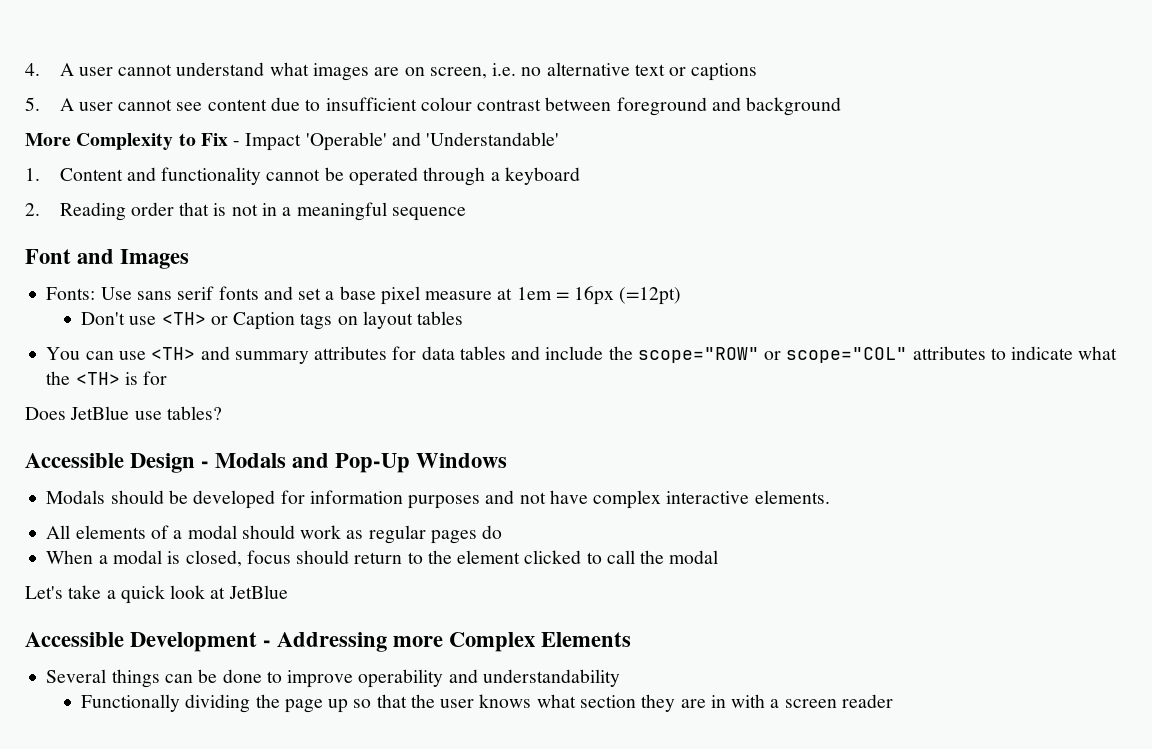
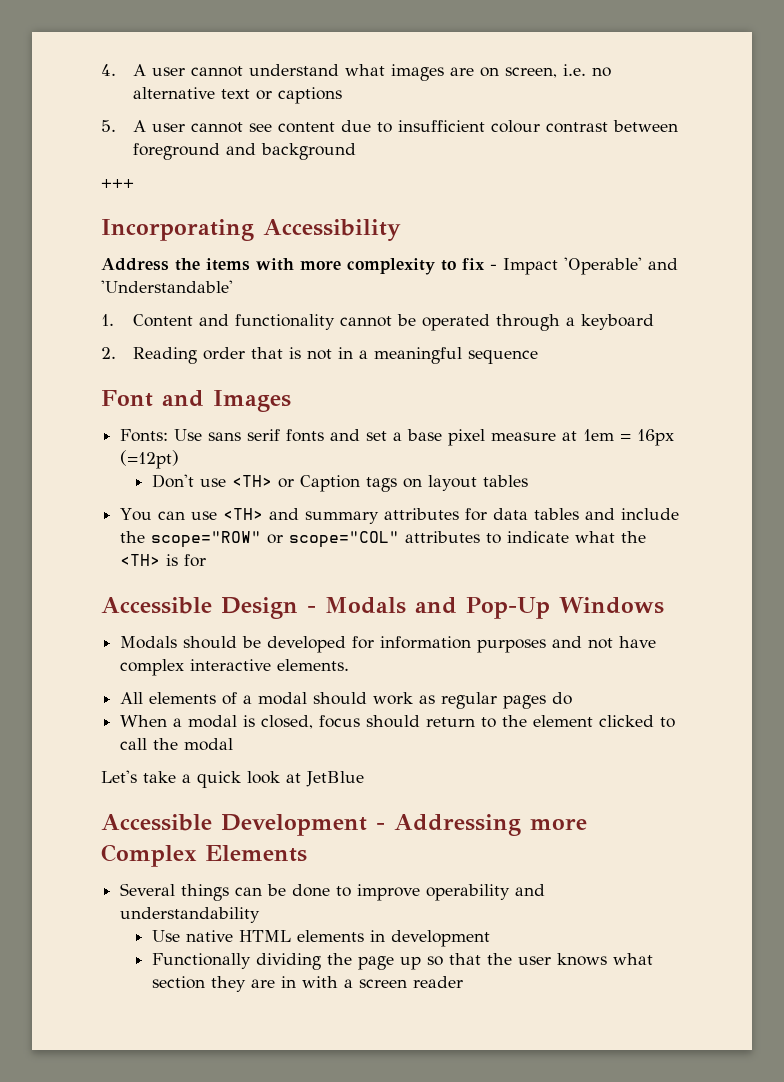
- More Complexity to Fix - Impact 'Operable' and 'Understandable'
+ +++
+ Incorporating Accessibility
+ Address the items with more complexity to fix - Impact 'Operable' and 'Understandable'
- Does JetBlue use tables?
+ Use native HTML elements in development

